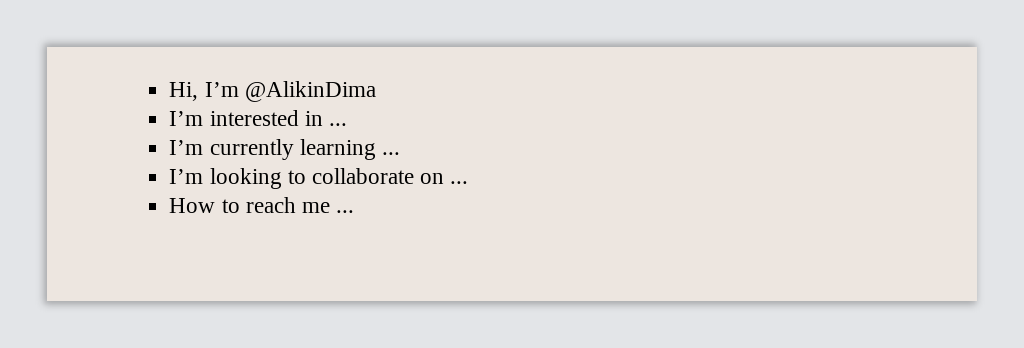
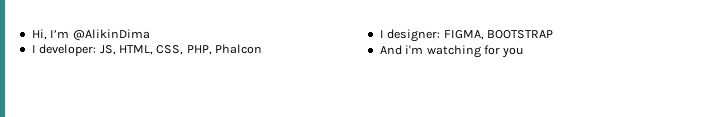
- I’m interested in ...
- I’m currently learning ...
- I’m looking to collaborate on ...
- How to reach me ...
+ I developer: JS, HTML, CSS, PHP, Phalcon
+ I designer: FIGMA, BOOTSTRAP
+ And i'm watching for you

